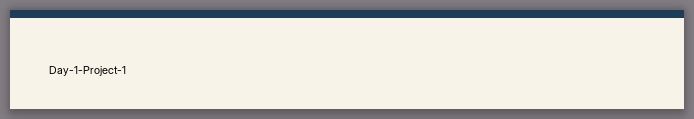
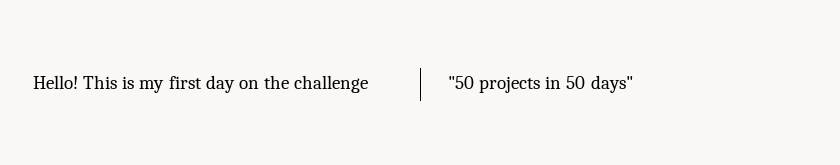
- Day-1-Project-1
+ Hello! This is my first day on the challenge "50 projects in 50 days"

